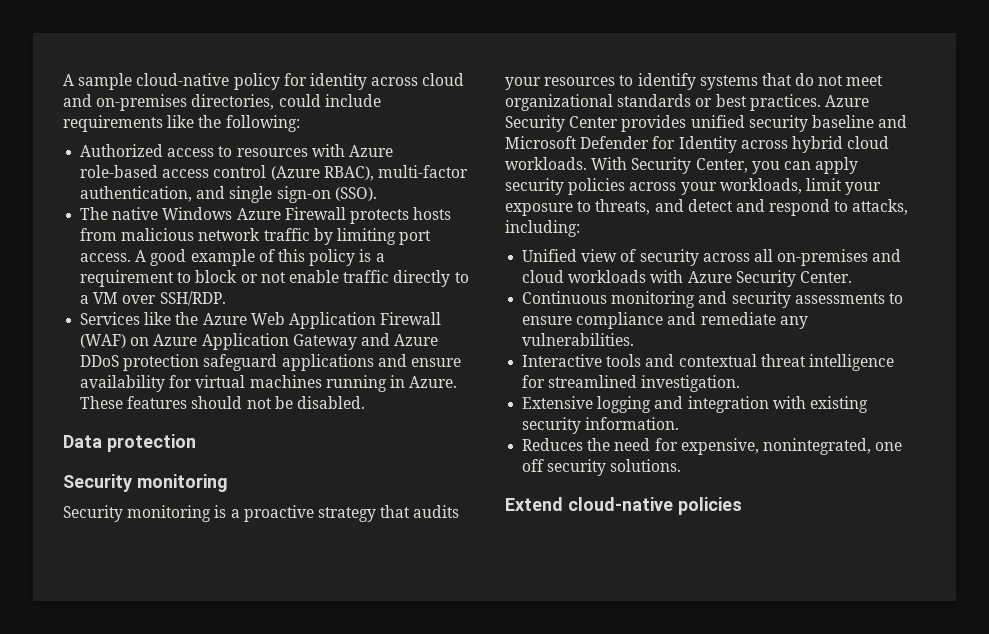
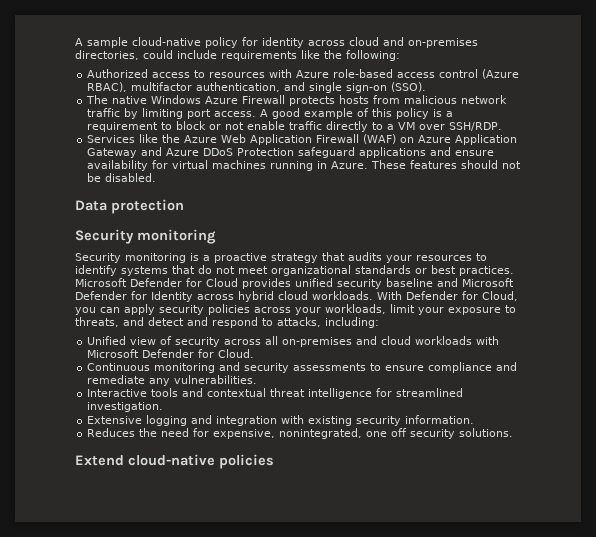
- Authorized access to resources with Azure role-based access control (Azure RBAC), multi-factor authentication, and single sign-on (SSO).
+ Authorized access to resources with Azure role-based access control (Azure RBAC), multifactor authentication, and single sign-on (SSO).
- Services like the Azure Web Application Firewall (WAF) on Azure Application Gateway and Azure DDoS protection safeguard applications and ensure availability for virtual machines running in Azure.
+ Services like the Azure Web Application Firewall (WAF) on Azure Application Gateway and Azure DDoS Protection safeguard applications and ensure availability for virtual machines running in Azure.
- Azure Security Center provides unified security baseline and Microsoft Defender for Identity across hybrid cloud workloads.
+ Microsoft Defender for Cloud provides unified security baseline and Microsoft Defender for Identity across hybrid cloud workloads.
- With Security Center, you can apply security policies across your workloads, limit your exposure to threats, and detect and respond to attacks, including:
+ With Defender for Cloud, you can apply security policies across your workloads, limit your exposure to threats, and detect and respond to attacks, including:
- Unified view of security across all on-premises and cloud workloads with Azure Security Center.
+ Unified view of security across all on-premises and cloud workloads with Microsoft Defender for Cloud.

